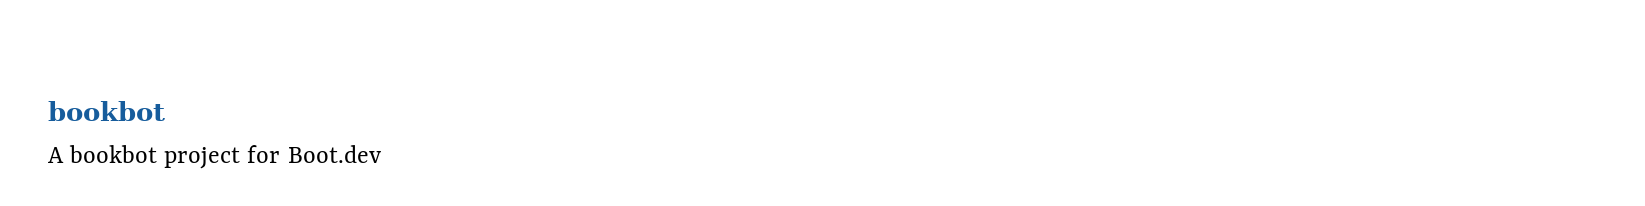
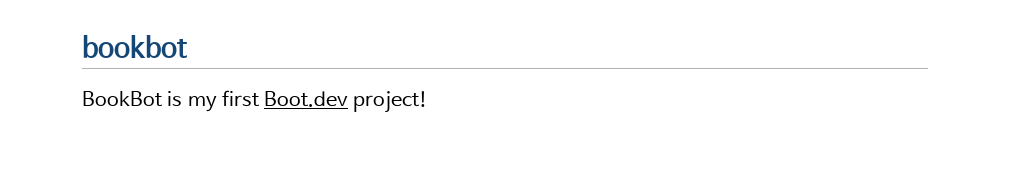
- A bookbot project for Boot.dev
+ BookBot is my first Boot.dev project!

